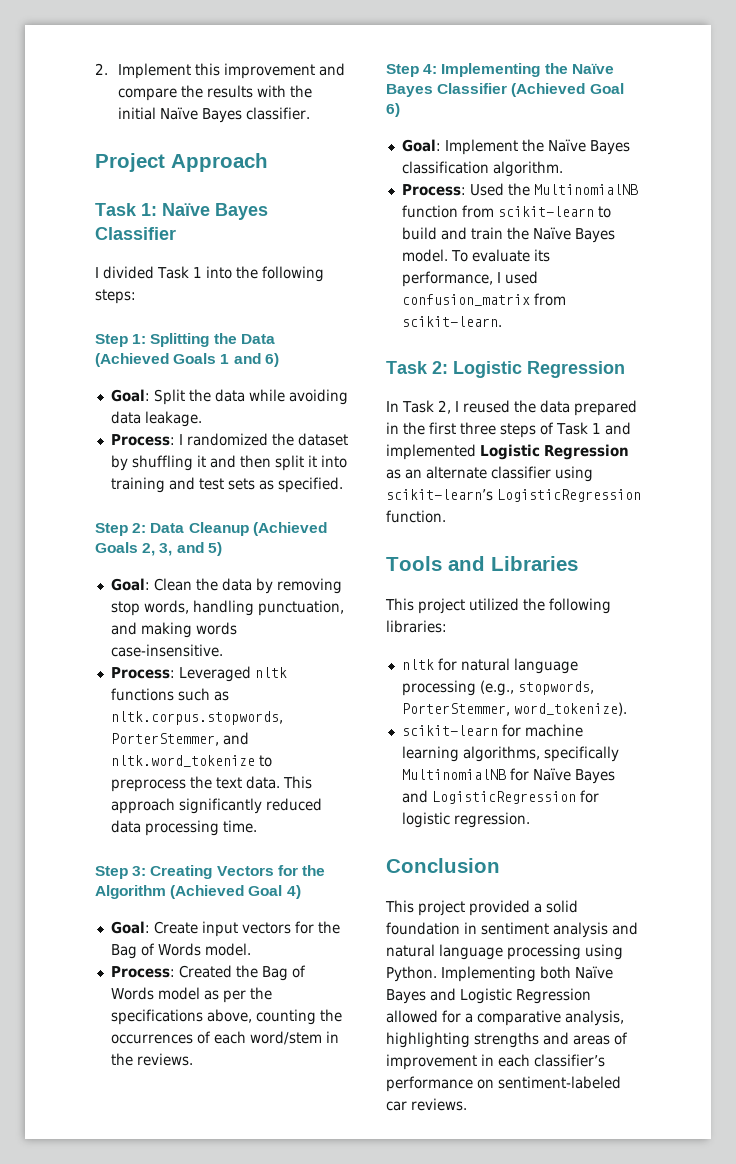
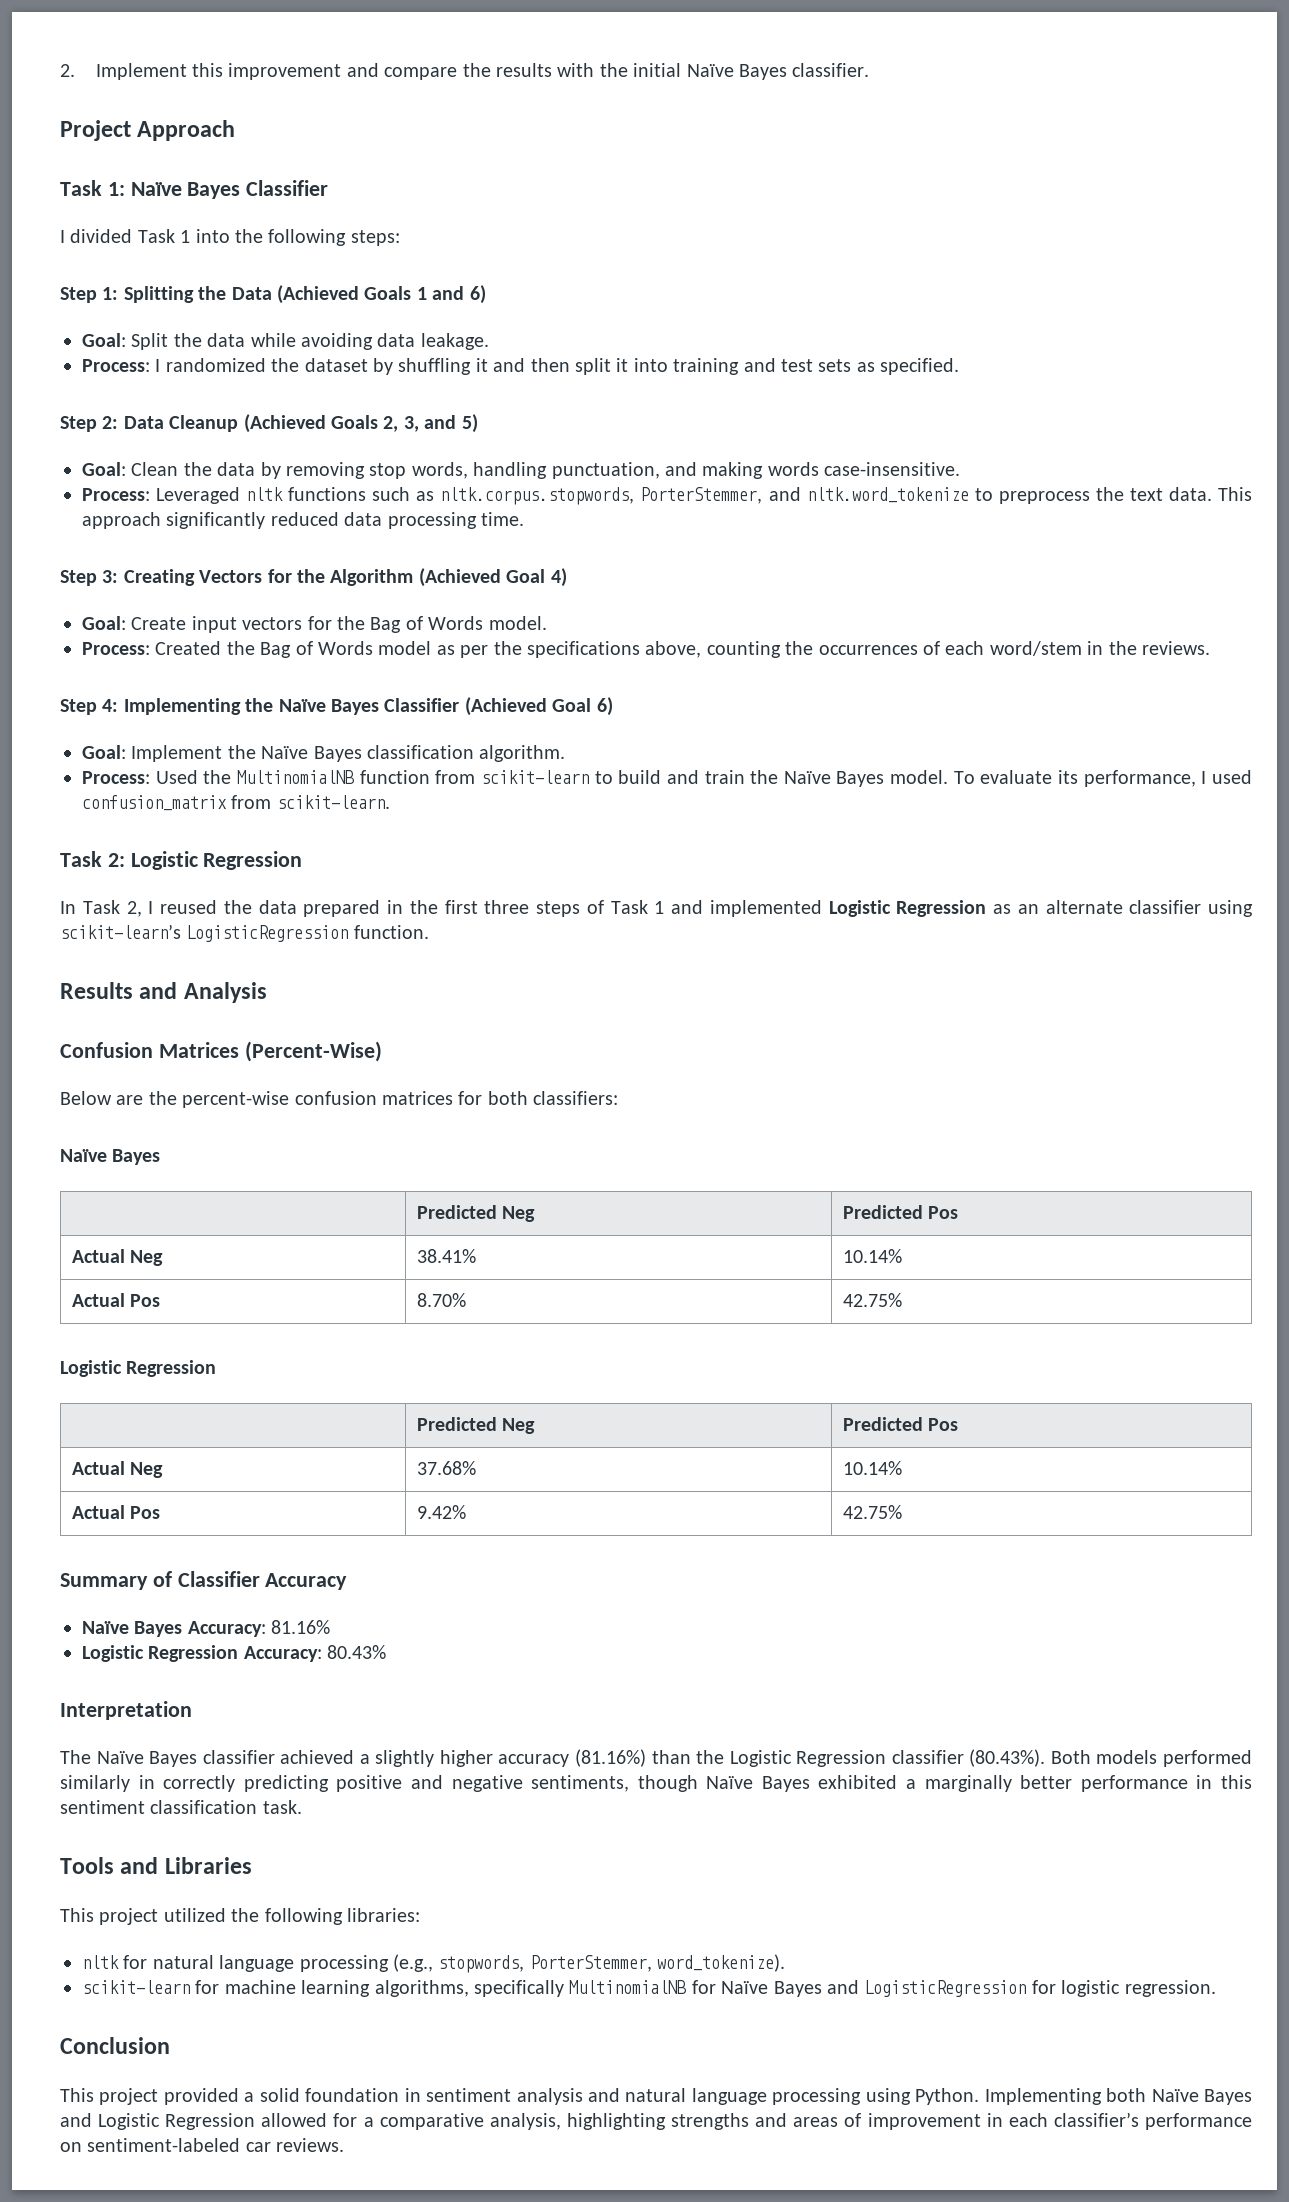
+ Results and Analysis
+ Confusion Matrices (Percent-Wise)
+ Below are the percent-wise confusion matrices for both classifiers:
+ Naïve Bayes
+ | Predicted Neg | Predicted Pos
+ Actual Neg | 38.41% | 10.14%
+ Actual Pos | 8.70% | 42.75%
+ Logistic Regression
+ | Predicted Neg | Predicted Pos
+ Actual Neg | 37.68% | 10.14%
+ Actual Pos | 9.42% | 42.75%
+ Summary of Classifier Accuracy
+ Naïve Bayes Accuracy: 81.16%
+ Logistic Regression Accuracy: 80.43%
+ Interpretation
+ The Naïve Bayes classifier achieved a slightly higher accuracy (81.16%) than the Logistic Regression classifier (80.43%). Both models performed similarly in correctly predicting positive and negative sentiments, though Naïve Bayes exhibited a marginally better performance in this sentiment classification task.

